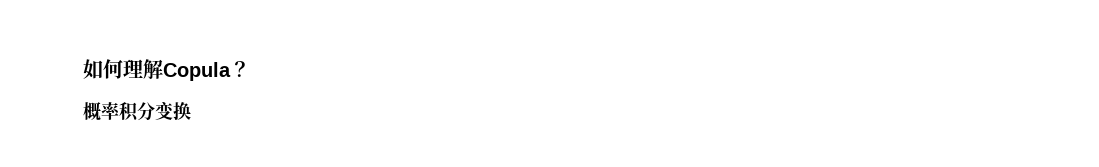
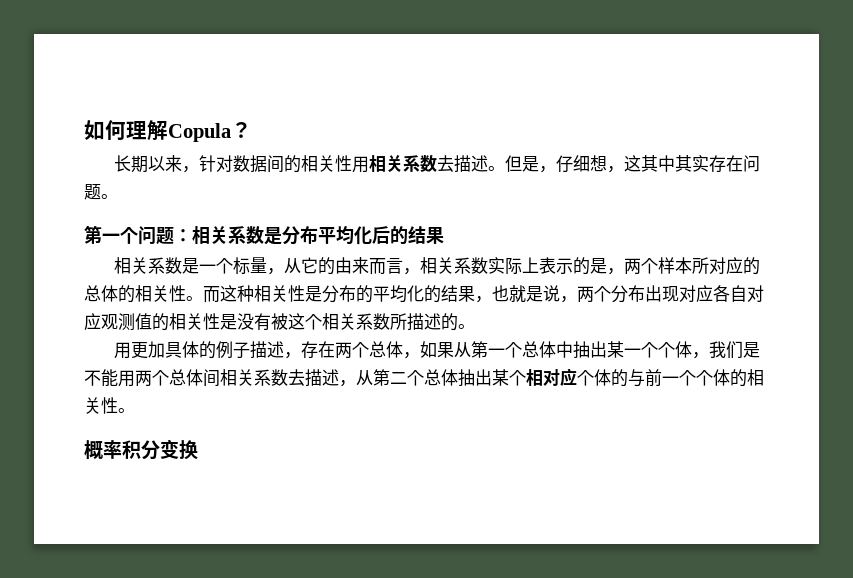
+ 长期以来，针对数据间的相关性用相关系数去描述。但是，仔细想，这其中其实存在问题。
+ 第一个问题：相关系数是分布平均化后的结果
+ 相关系数是一个标量，从它的由来而言，相关系数实际上表示的是，两个样本所对应的总体的相关性。而这种相关性是分布的平均化的结果，也就是说，两个分布出现对应各自对应观测值的相关性是没有被这个相关系数所描述的。
+ 用更加具体的例子描述，存在两个总体，如果从第一个总体中抽出某一个个体，我们是不能用两个总体间相关系数去描述，从第二个总体抽出某个相对应个体的与前一个个体的相关性。

